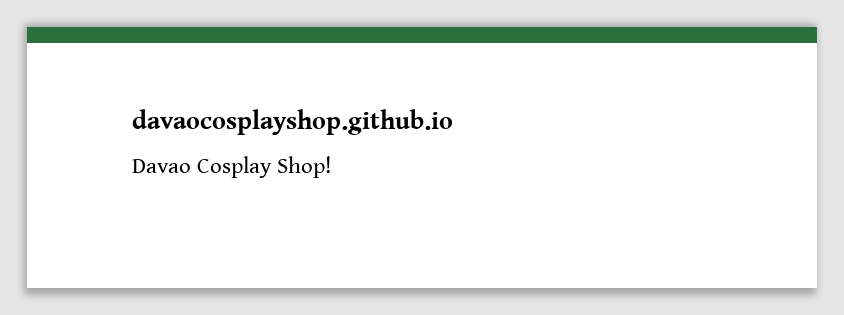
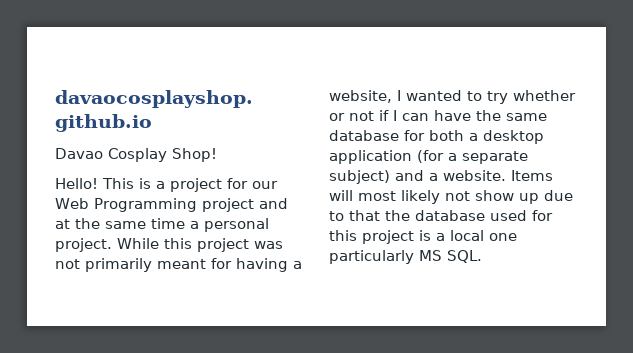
+ Hello! This is a project for our Web Programming project and at the same time a personal project. While this project was not primarily meant for having a website, I wanted to try whether or not if I can have the same database for both a desktop application (for a separate subject) and a website. Items will most likely not show up due to that the database used for this project is a local one particularly MS SQL.

